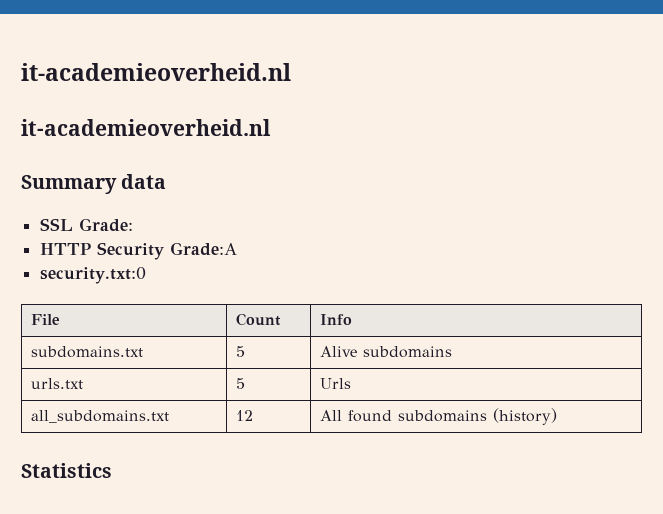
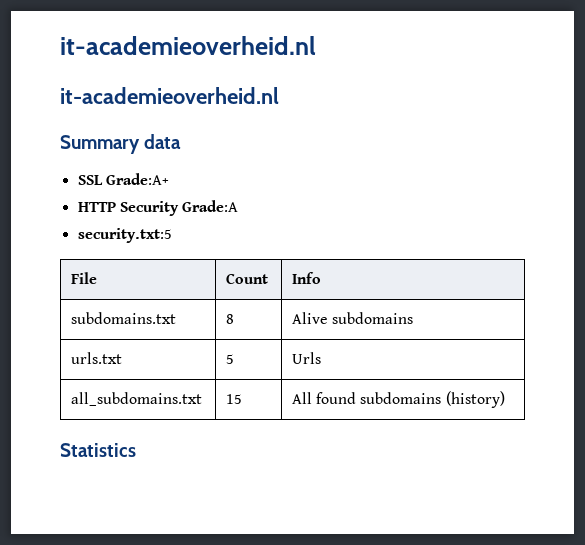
- SSL Grade:
+ SSL Grade:A+
- security.txt:0
+ security.txt:5
- subdomains.txt | 5 | Alive subdomains
+ subdomains.txt | 8 | Alive subdomains
- all_subdomains.txt | 12 | All found subdomains (history)
+ all_subdomains.txt | 15 | All found subdomains (history)

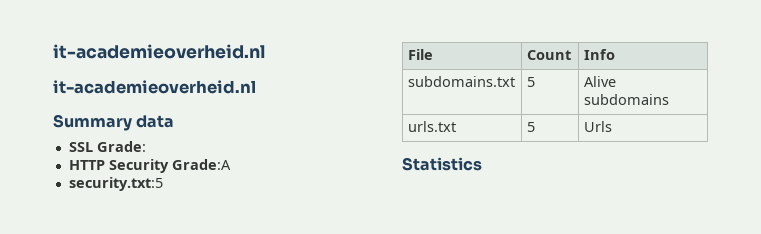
- SSL Grade:A+
+ SSL Grade:
- subdomains.txt | 8 | Alive subdomains
+ subdomains.txt | 5 | Alive subdomains
- all_subdomains.txt | 15 | All found subdomains (history)

